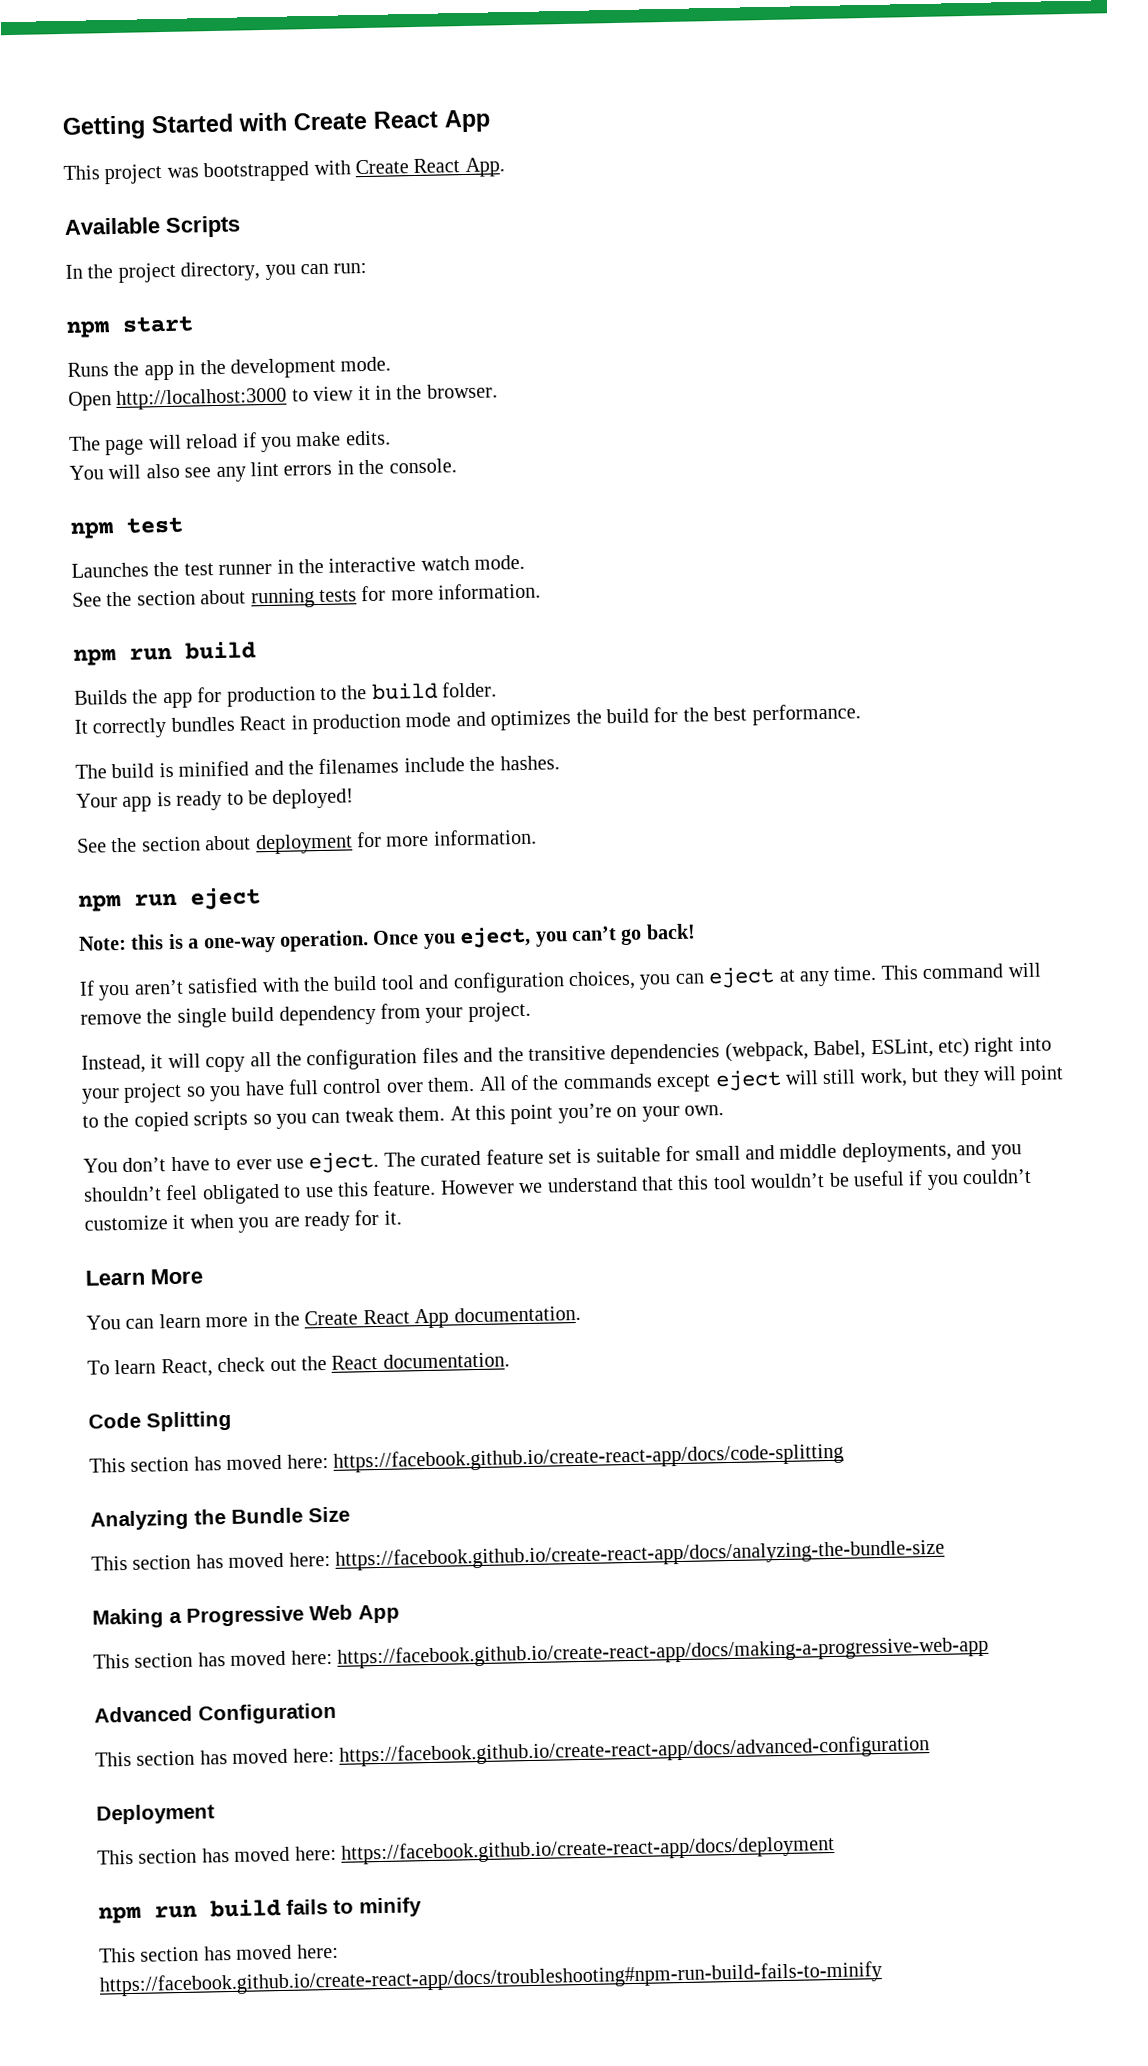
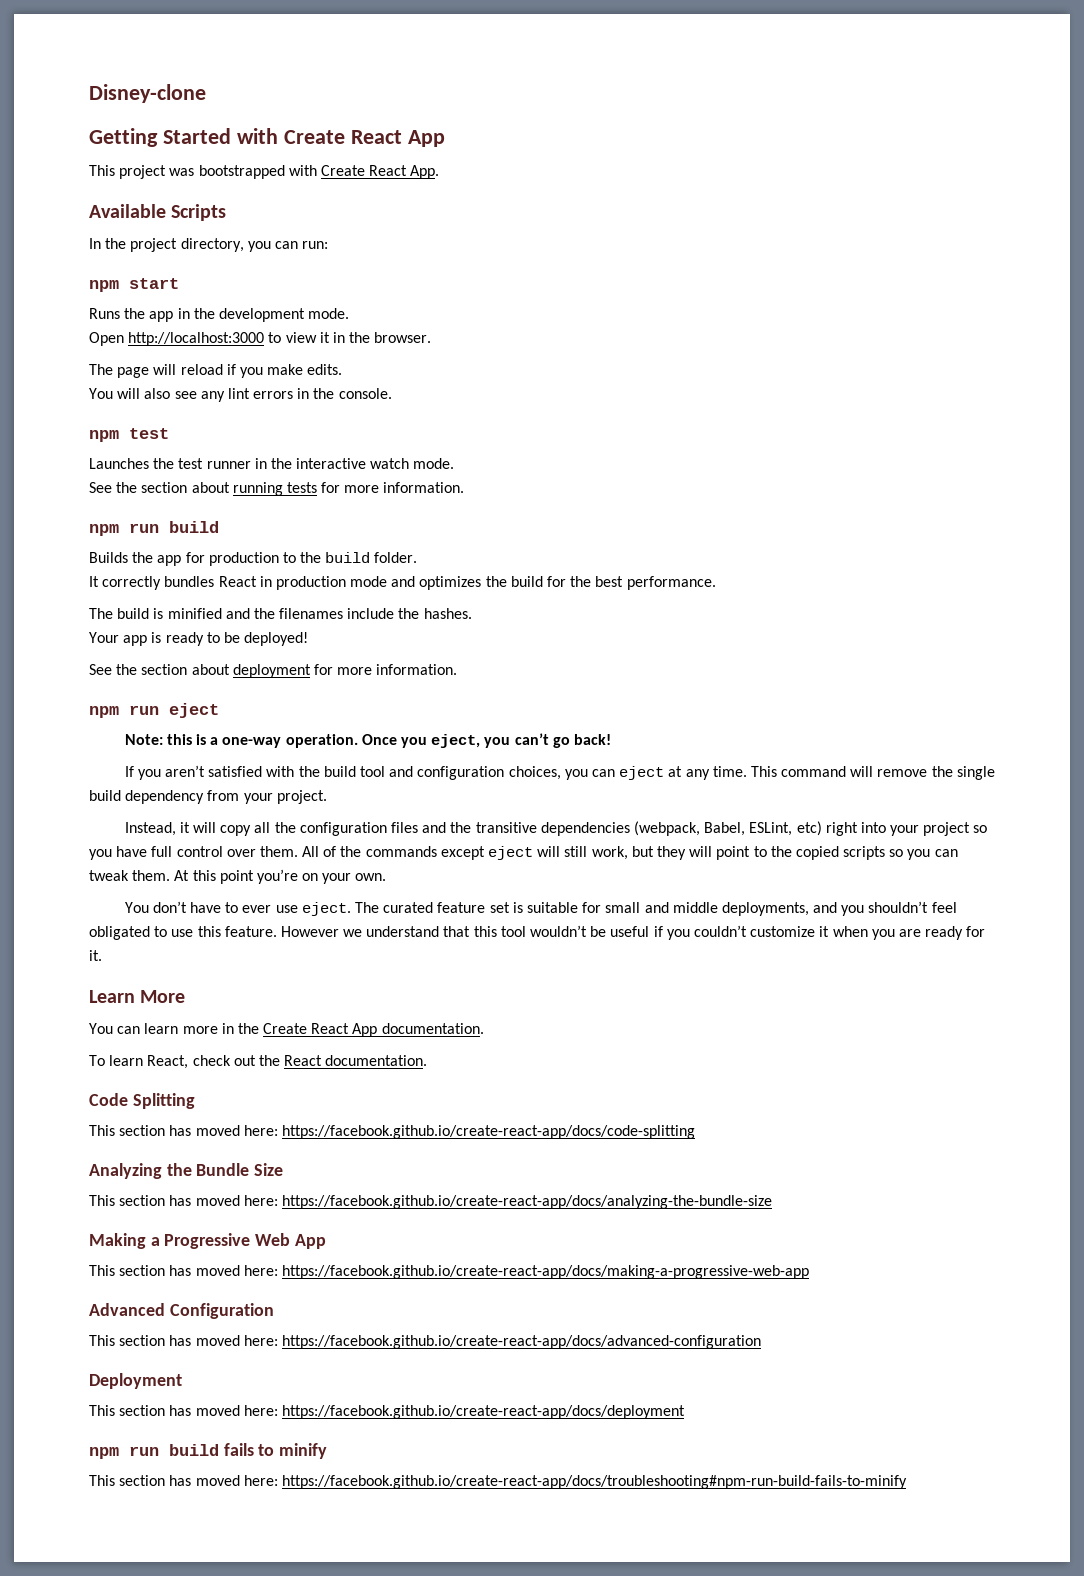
+ Disney-clone

